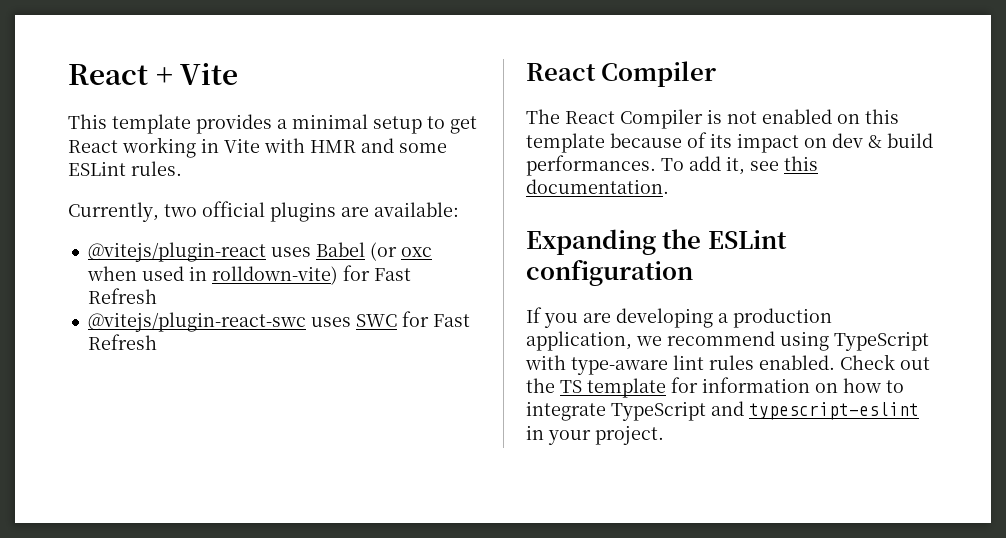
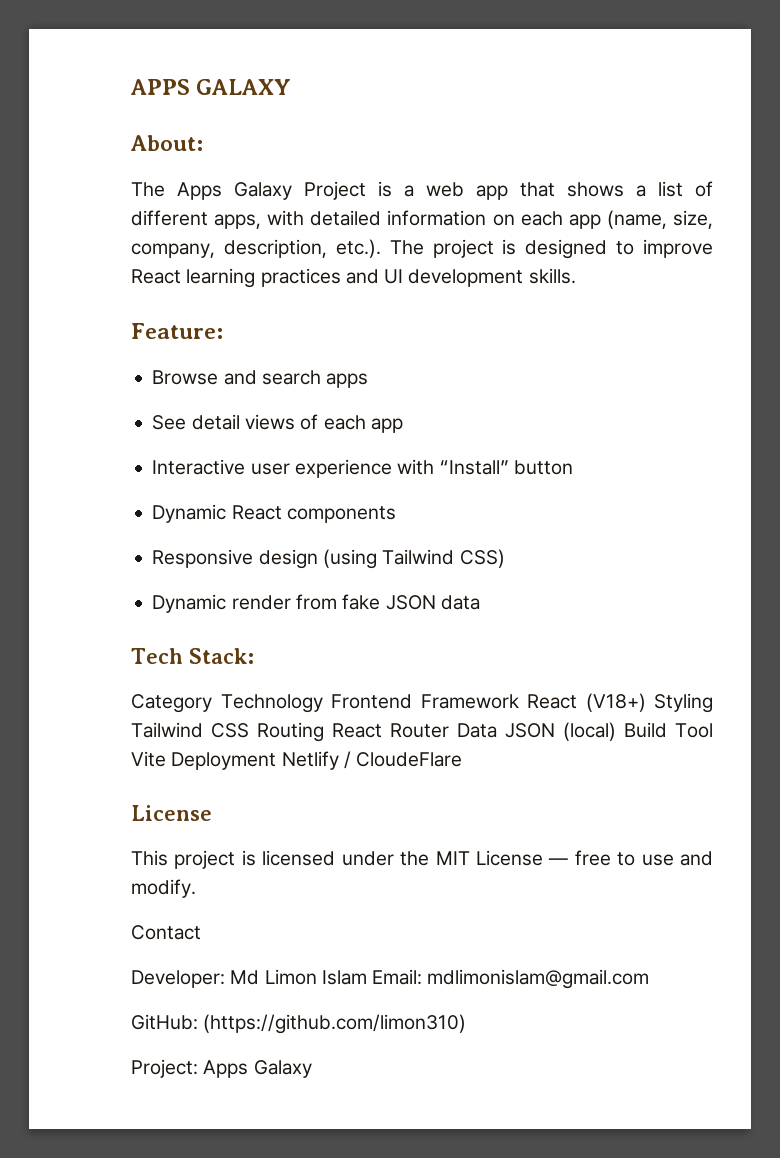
- React + Vite
- This template provides a minimal setup to get React working in Vite with HMR and some ESLint rules.
- Currently, two official plugins are available:
- @vitejs/plugin-react uses Babel (or oxc when used in rolldown-vite) for Fast Refresh
- @vitejs/plugin-react-swc uses SWC for Fast Refresh
- React Compiler
- The React Compiler is not enabled on this template because of its impact on dev & build performances. To add it, see this documentation.
- Expanding the ESLint configuration
- If you are developing a production application, we recommend using TypeScript with type-aware lint rules enabled. Check out the TS template for information on how to integrate TypeScript and typescript-eslint in your project.
+ APPS GALAXY
+ About:
+ The Apps Galaxy Project is a web app that shows a list of different apps, with detailed information on each app (name, size, company, description, etc.). The project is designed to improve React learning practices and UI development skills.
+ Feature:
+ Browse and search apps
+ See detail views of each app
+ Interactive user experience with “Install” button
+ Dynamic React components
+ Responsive design (using Tailwind CSS)
+ Dynamic render from fake JSON data
+ Tech Stack:
+ Category Technology Frontend Framework React (V18+) Styling Tailwind CSS Routing React Router Data JSON (local) Build Tool Vite Deployment Netlify / CloudeFlare
+ License
+ This project is licensed under the MIT License — free to use and modify.
+ Contact
+ Developer: Md Limon Islam Email: mdlimonislam@gmail.com
+ GitHub: (https://github.com/limon310)
+ Project: Apps Galaxy

